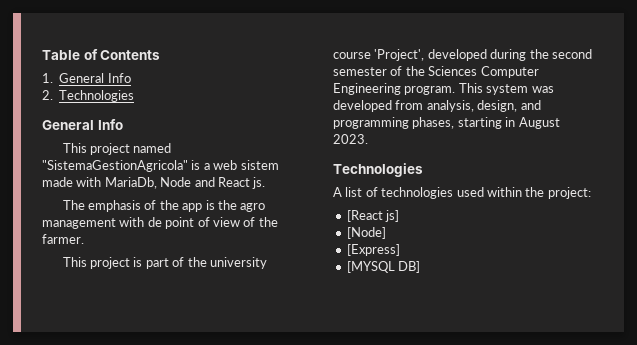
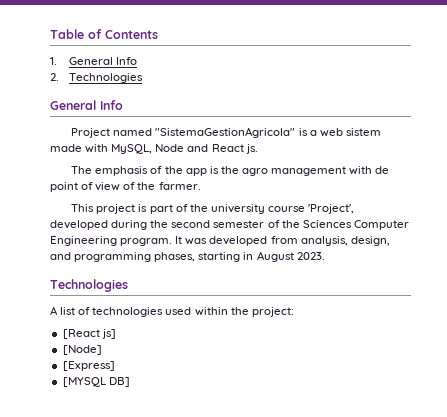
- This project named "SistemaGestionAgricola" is a web sistem made with MariaDb, Node and React js.
+ Project named "SistemaGestionAgricola" is a web sistem made with MySQL, Node and React js.
- This system was developed from analysis, design, and programming phases, starting in August 2023.
+ It was developed from analysis, design, and programming phases, starting in August 2023.

